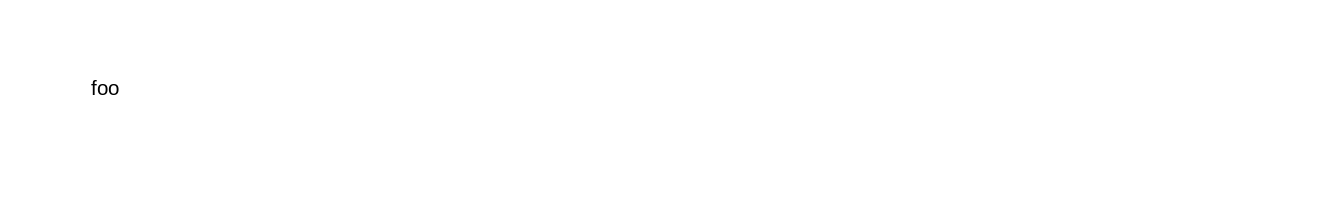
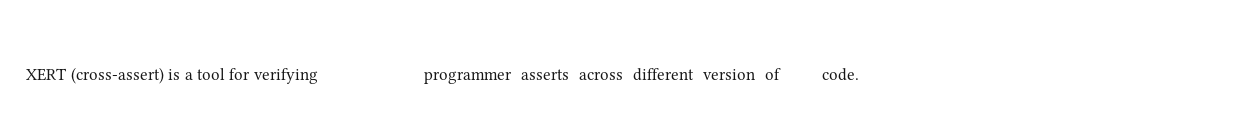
- foo
+ XERT (cross-assert) is a tool for verifying programmer asserts across different version of code.

